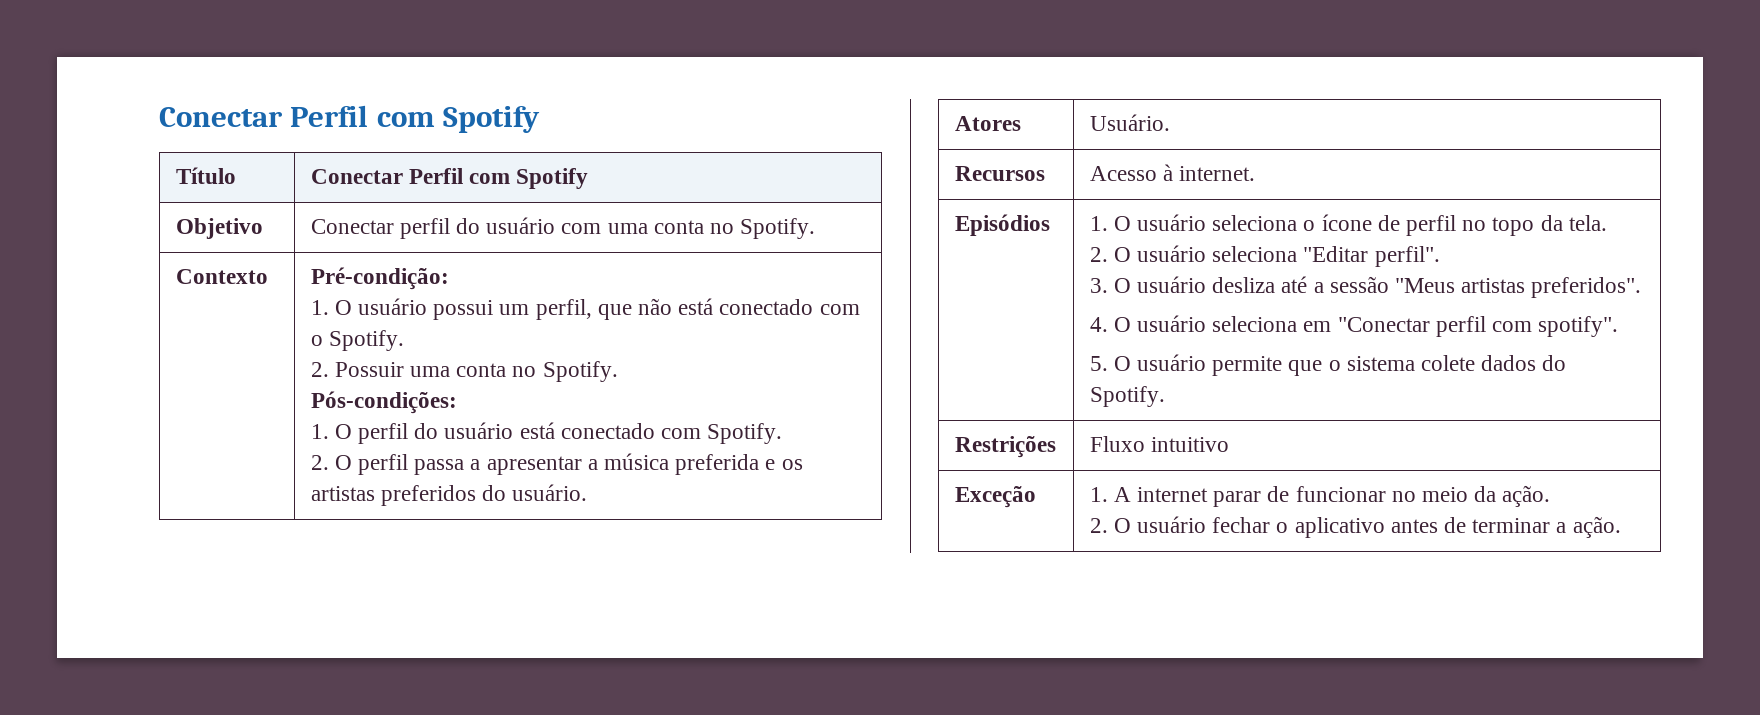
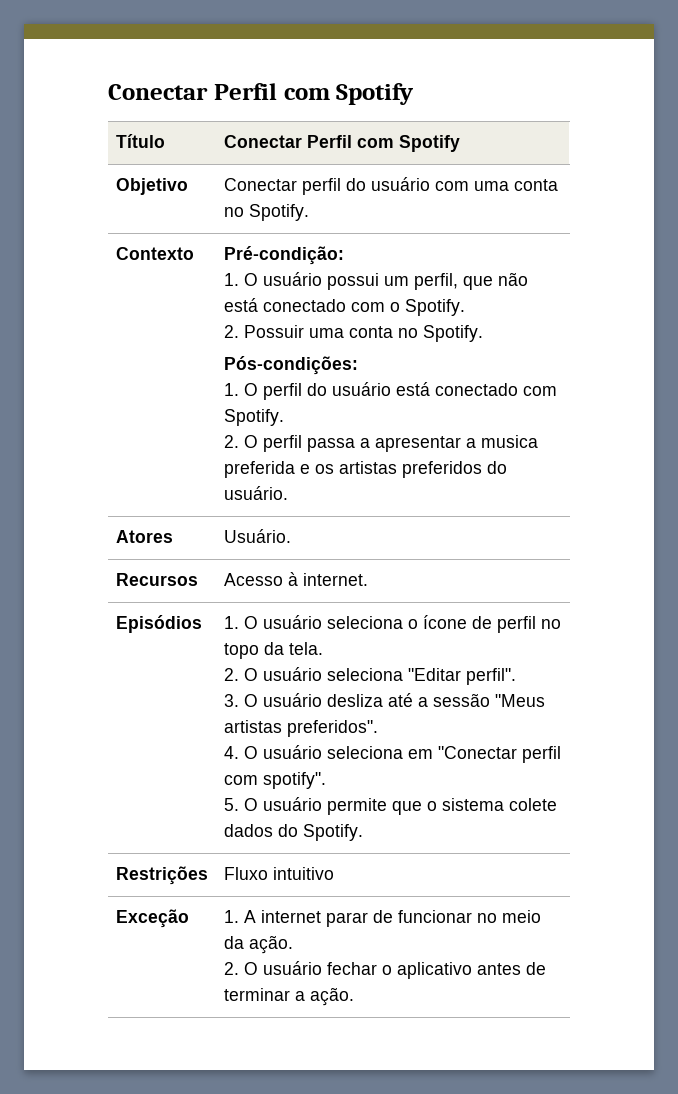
- 2. O perfil passa a apresentar a música preferida e os artistas preferidos do usuário.
+ 2. O perfil passa a apresentar a musica preferida e os artistas preferidos do usuário.

